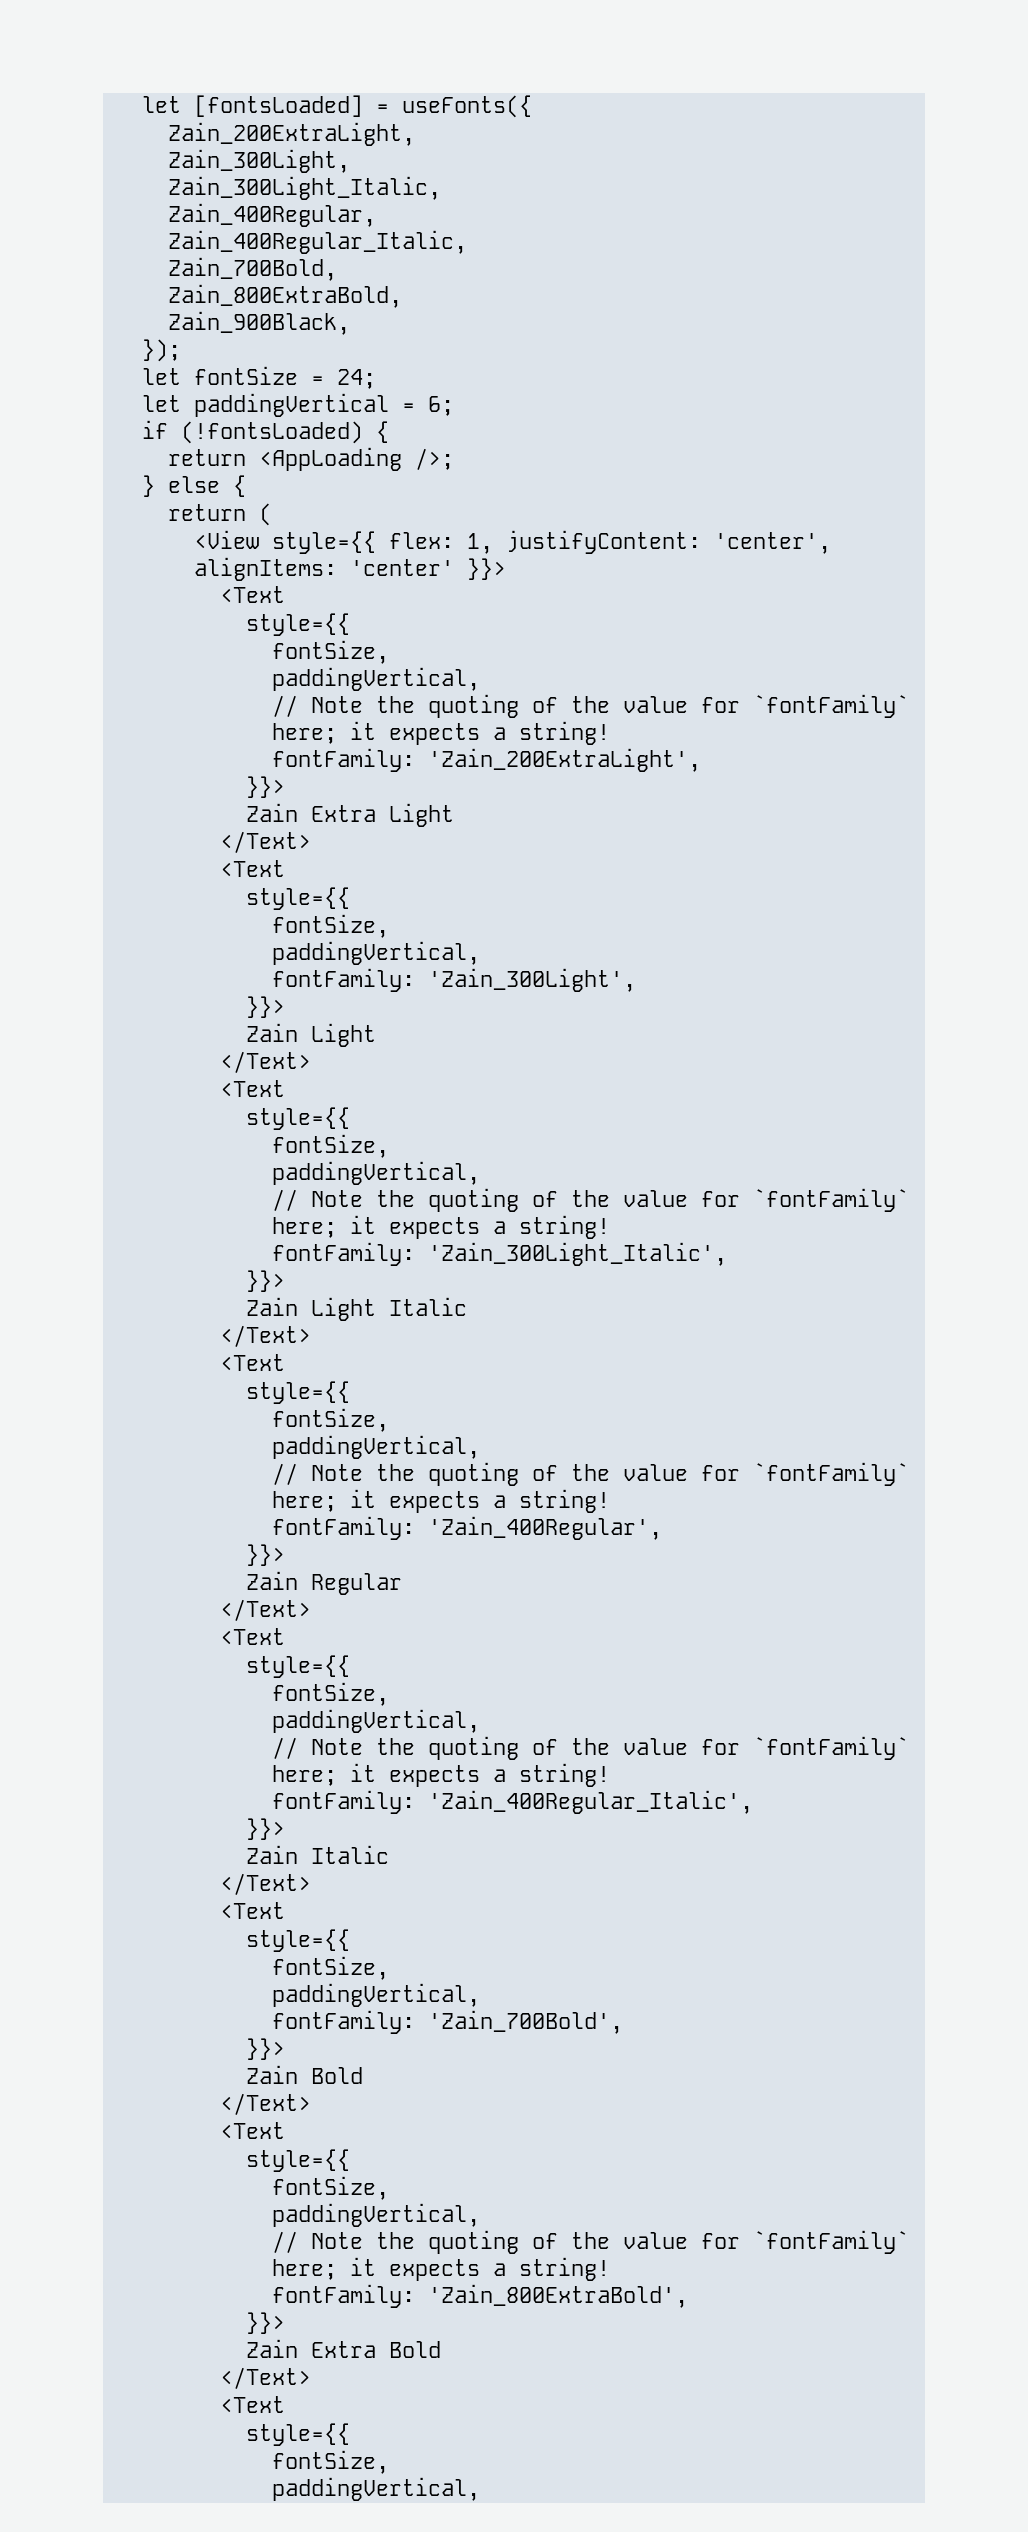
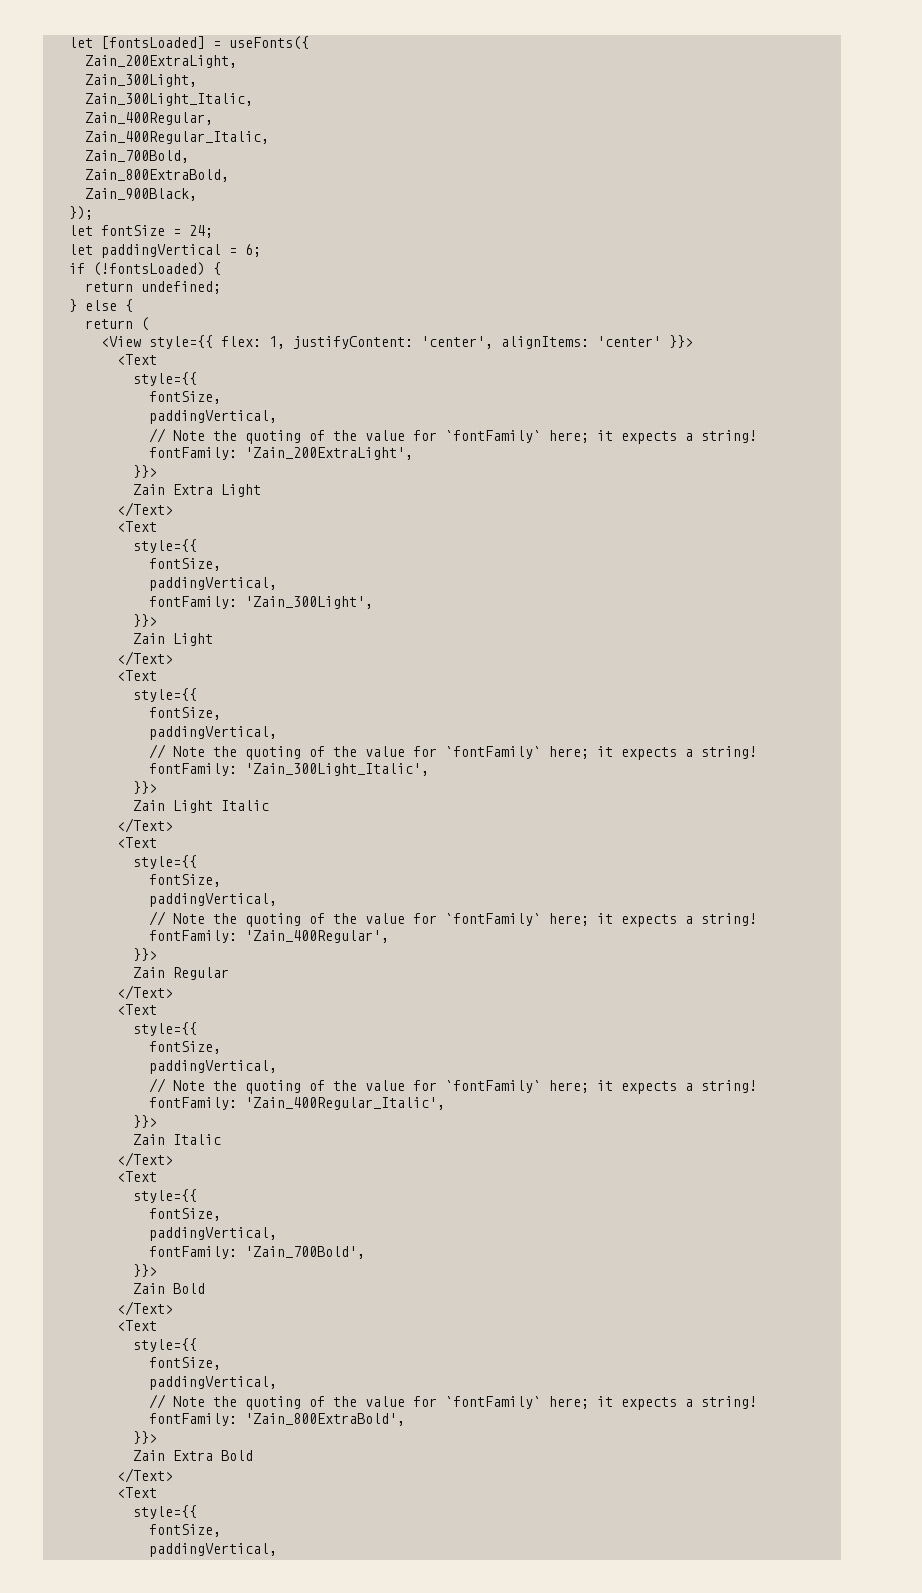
- return <AppLoading />;
+ return undefined;

